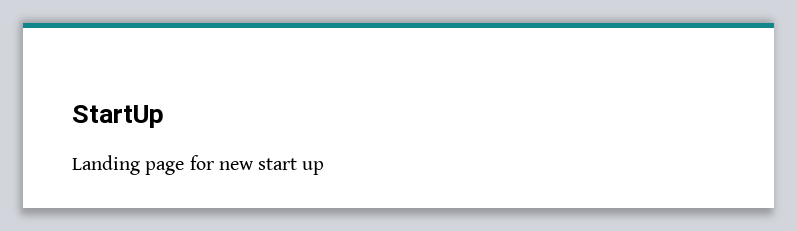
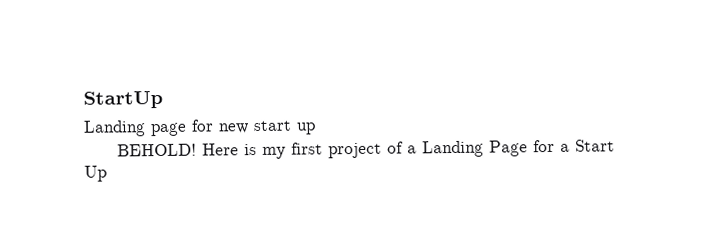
+ BEHOLD! Here is my first project of a Landing Page for a Start Up

